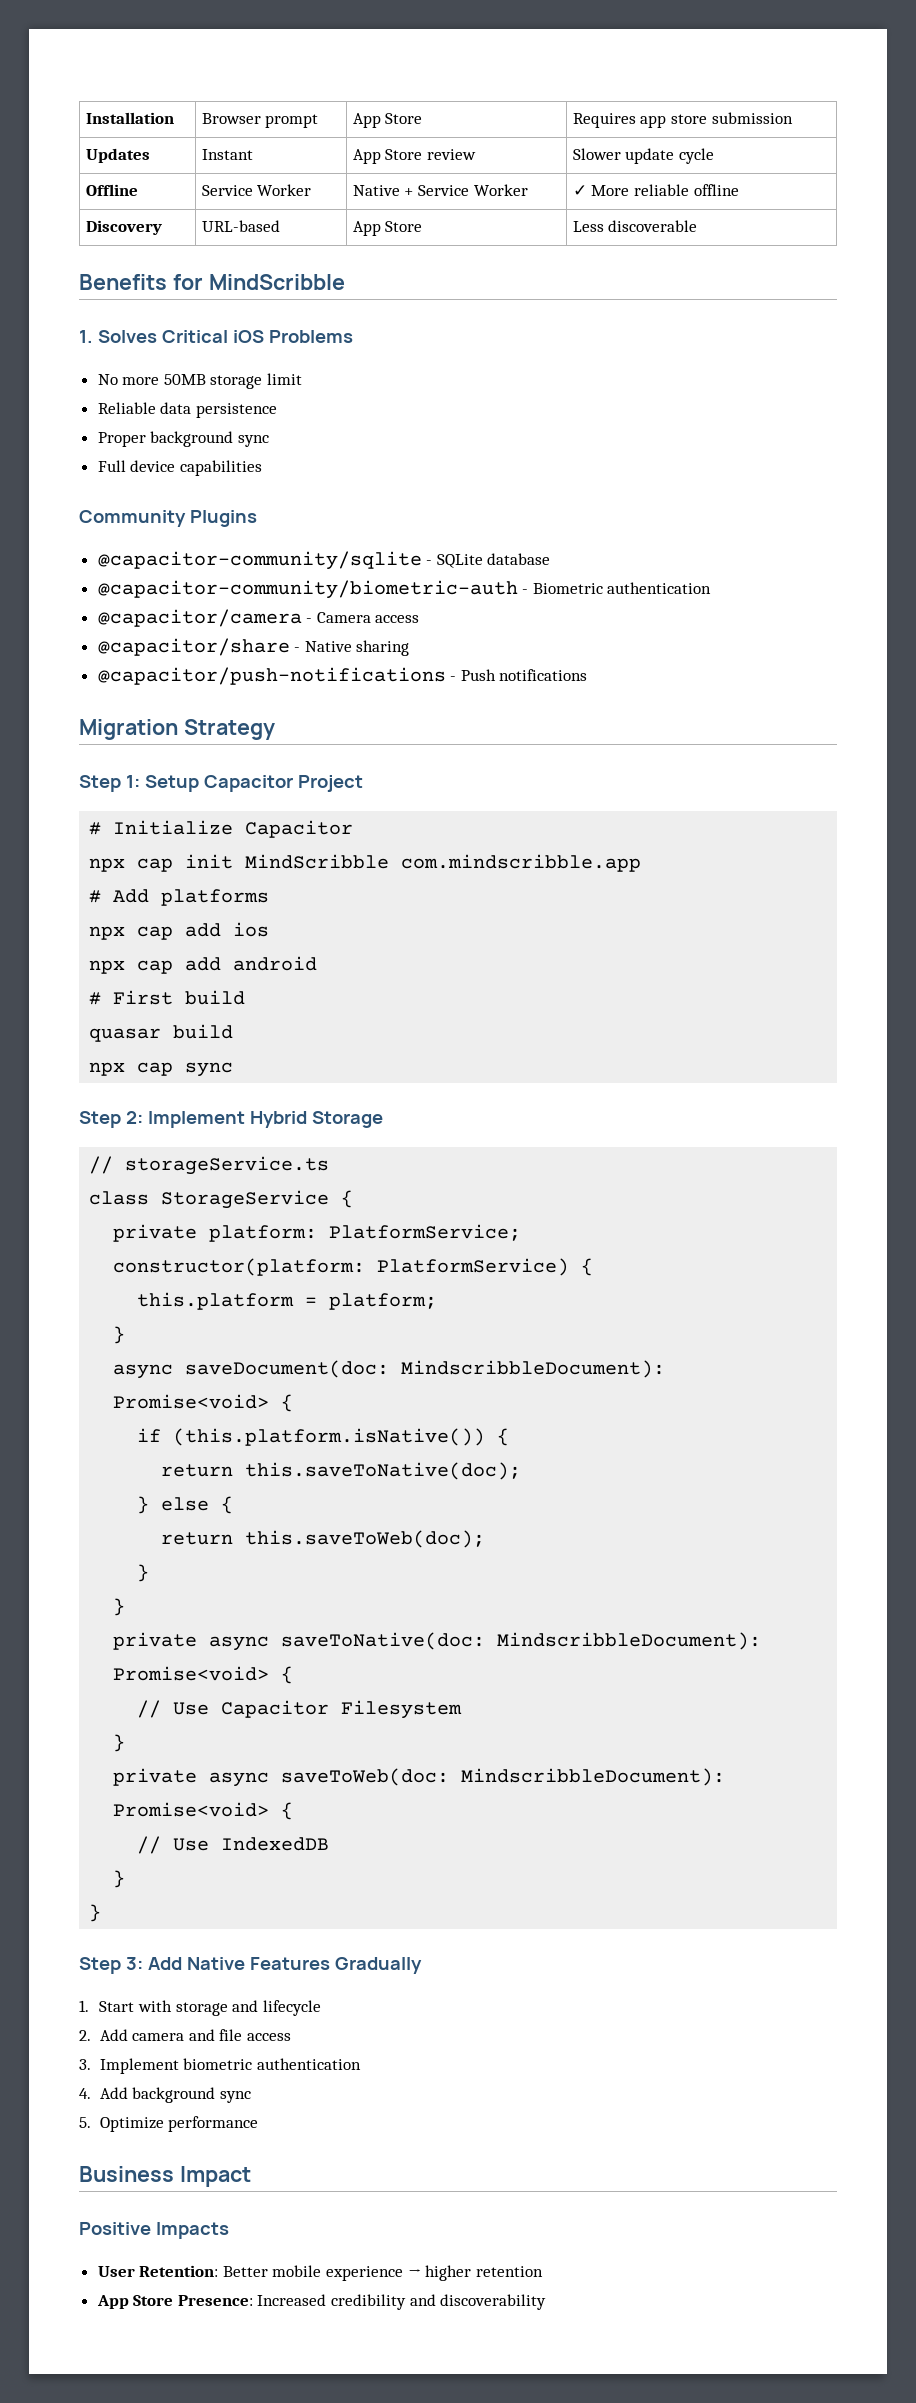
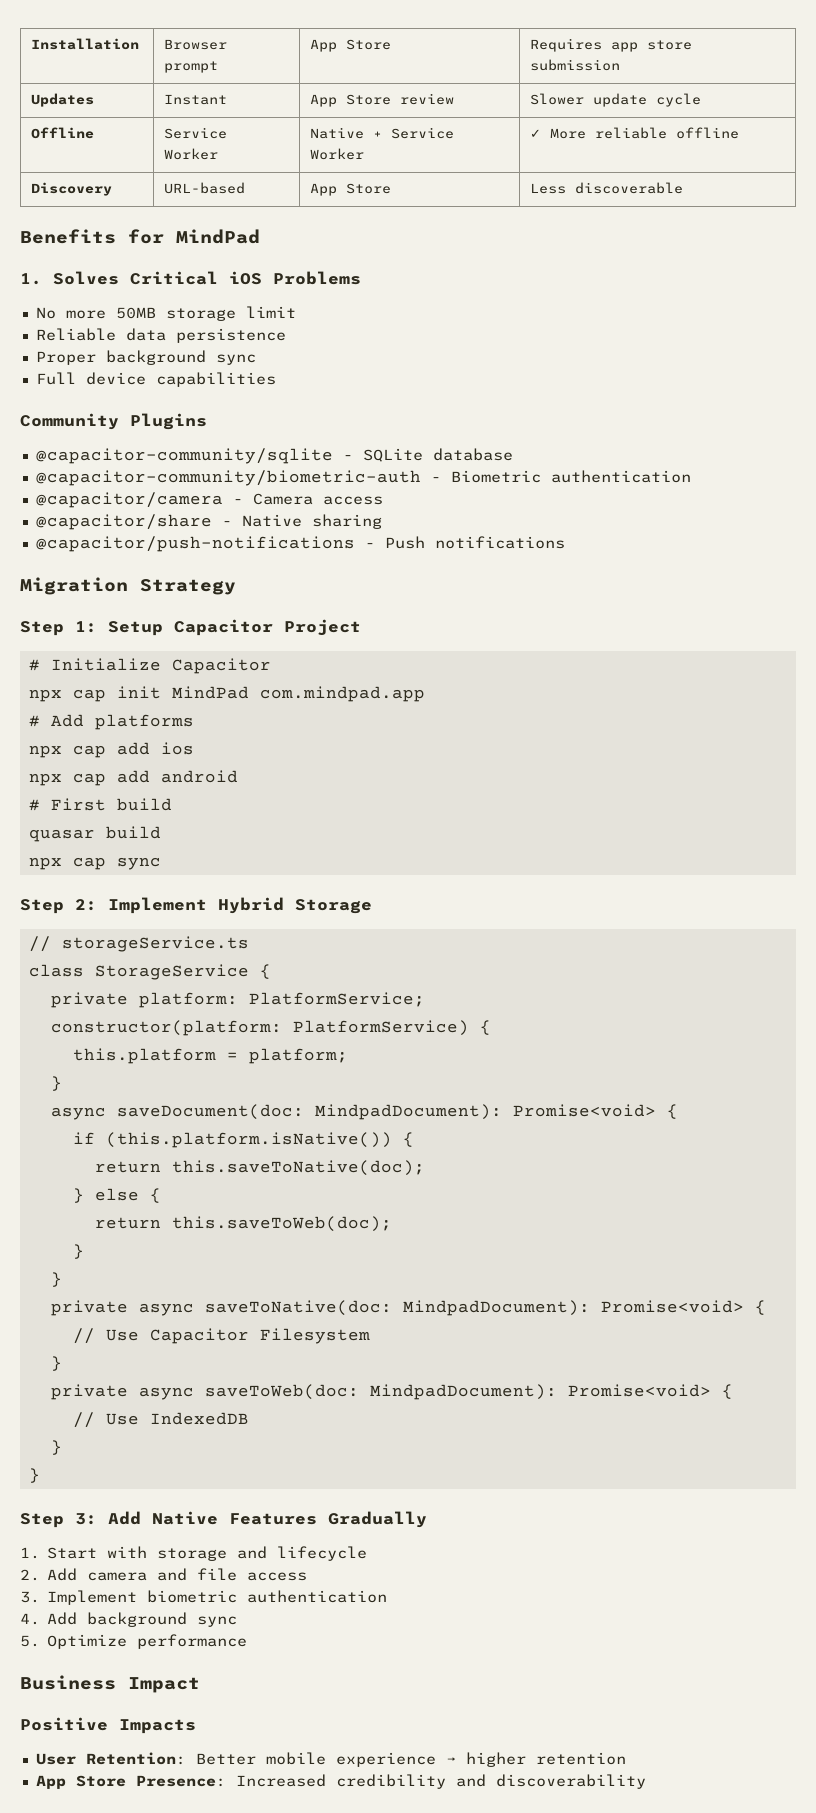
- Benefits for MindScribble
+ Benefits for MindPad
- npx cap init MindScribble com.mindscribble.app
+ npx cap init MindPad com.mindpad.app
- async saveDocument(doc: MindscribbleDocument): Promise<void> {
+ async saveDocument(doc: MindpadDocument): Promise<void> {
- private async saveToNative(doc: MindscribbleDocument): Promise<void> {
+ private async saveToNative(doc: MindpadDocument): Promise<void> {
- private async saveToWeb(doc: MindscribbleDocument): Promise<void> {
+ private async saveToWeb(doc: MindpadDocument): Promise<void> {

